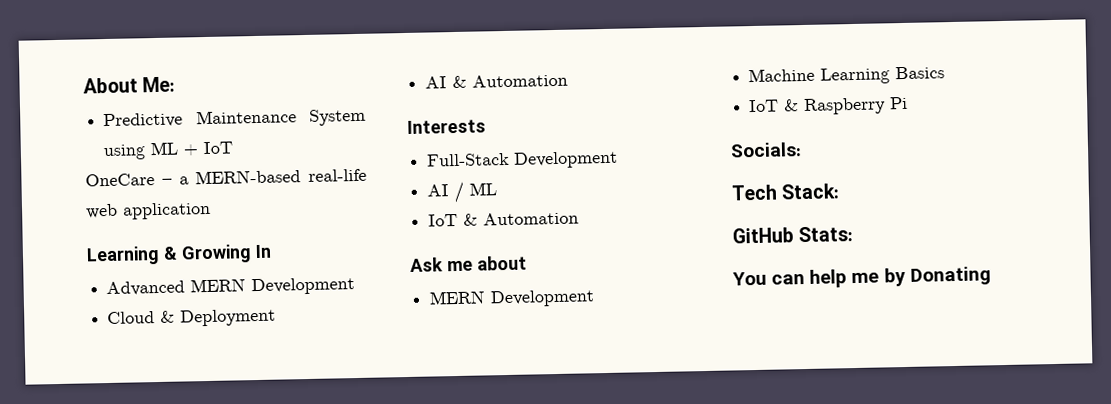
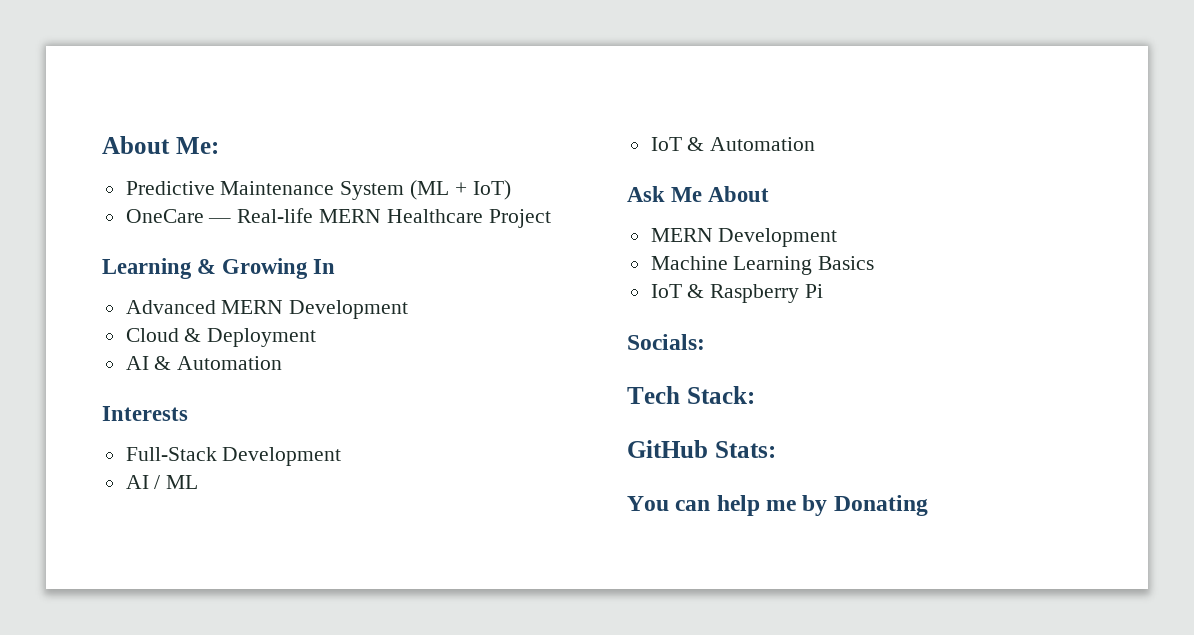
- Predictive Maintenance System using ML + IoT
- OneCare – a MERN-based real-life web application
+ Predictive Maintenance System (ML + IoT)
+ OneCare — Real-life MERN Healthcare Project
- Ask me about
+ Ask Me About

